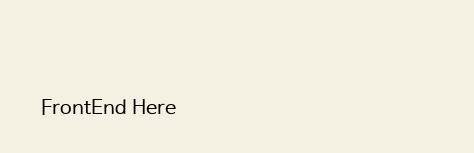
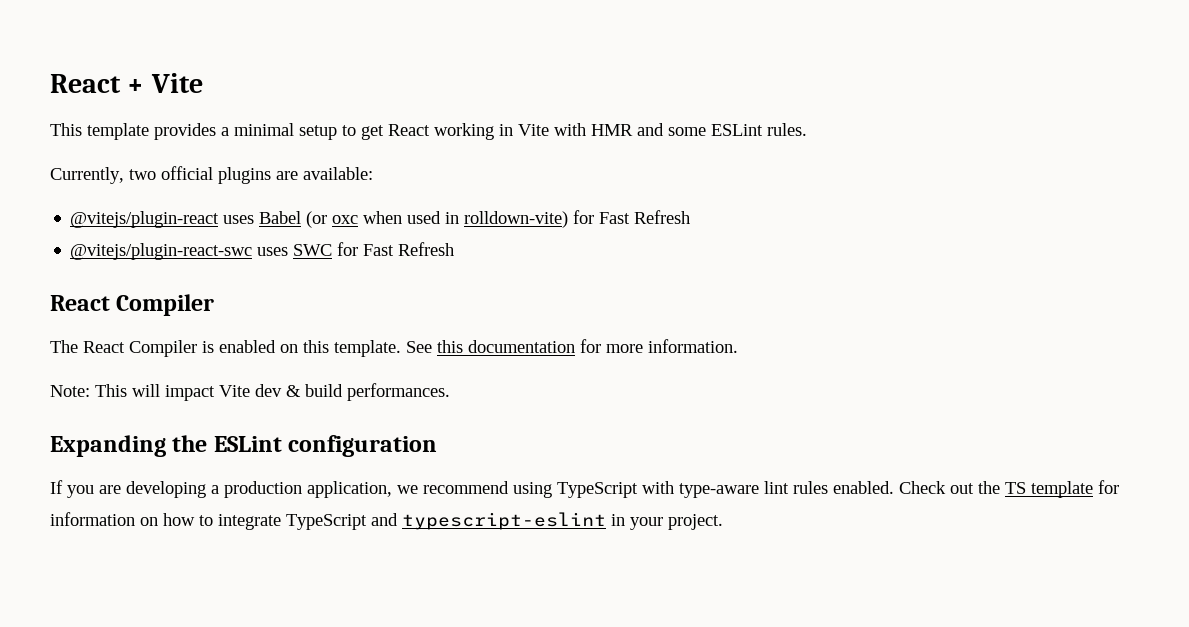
- FrontEnd Here
+ React + Vite
+ This template provides a minimal setup to get React working in Vite with HMR and some ESLint rules.
+ Currently, two official plugins are available:
+ @vitejs/plugin-react uses Babel (or oxc when used in rolldown-vite) for Fast Refresh
+ @vitejs/plugin-react-swc uses SWC for Fast Refresh
+ React Compiler
+ The React Compiler is enabled on this template. See this documentation for more information.
+ Note: This will impact Vite dev & build performances.
+ Expanding the ESLint configuration
+ If you are developing a production application, we recommend using TypeScript with type-aware lint rules enabled. Check out the TS template for information on how to integrate TypeScript and typescript-eslint in your project.

